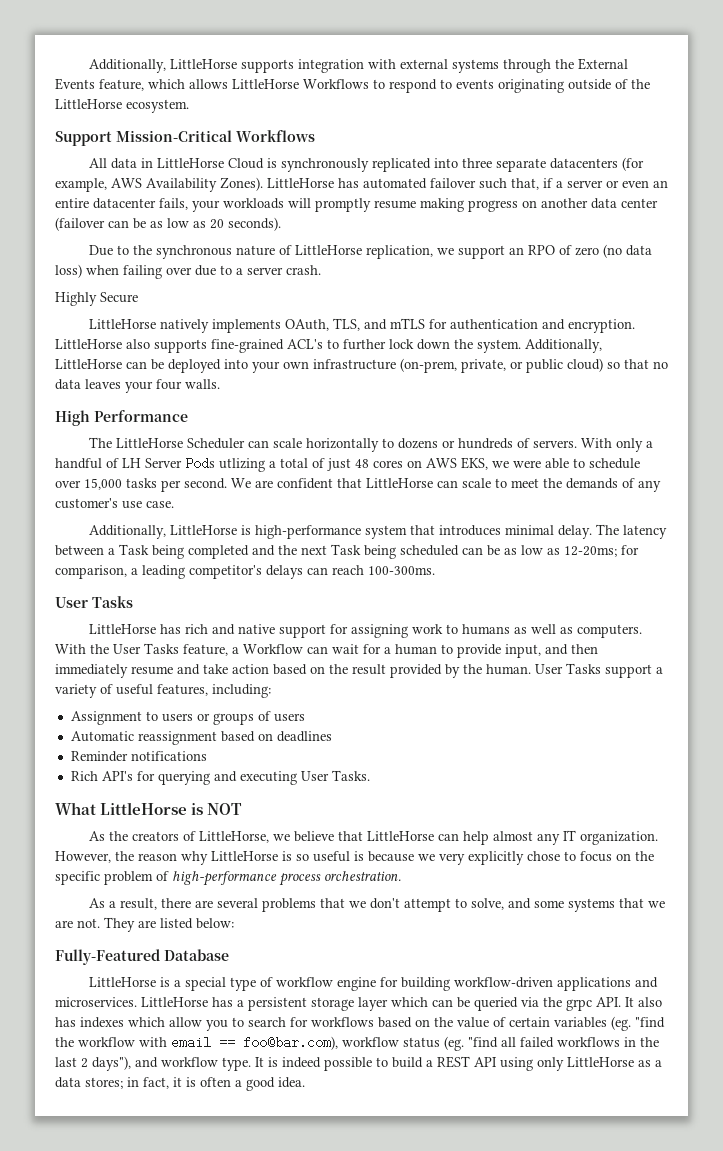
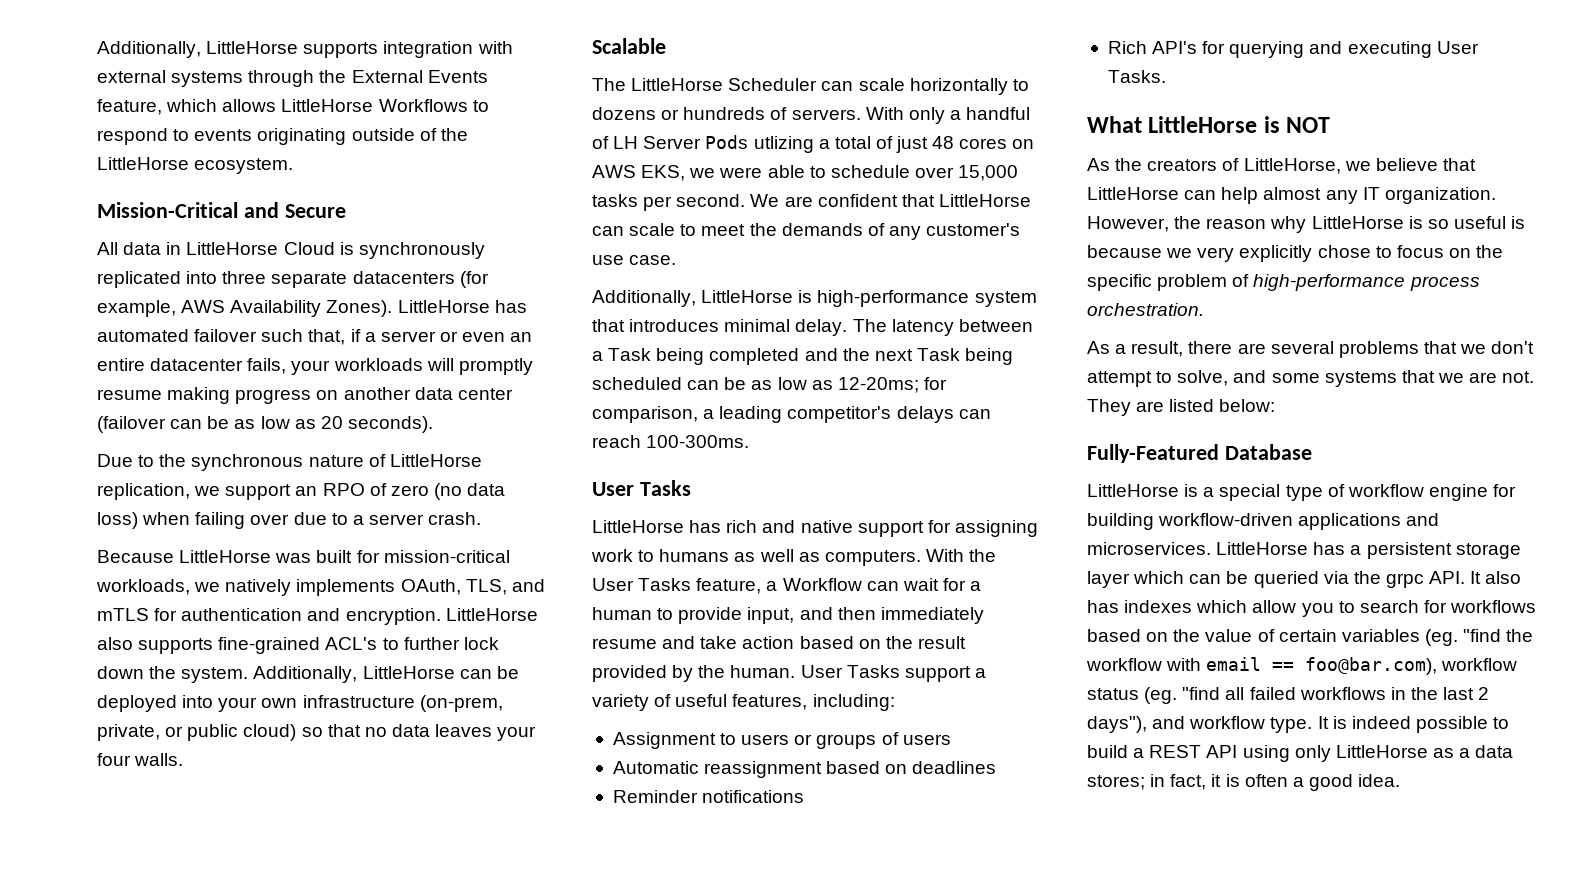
- Support Mission-Critical Workflows
+ Mission-Critical and Secure
- Highly Secure
- LittleHorse natively implements OAuth, TLS, and mTLS for authentication and encryption.
+ Because LittleHorse was built for mission-critical workloads, we natively implements OAuth, TLS, and mTLS for authentication and encryption.
- High Performance
+ Scalable

